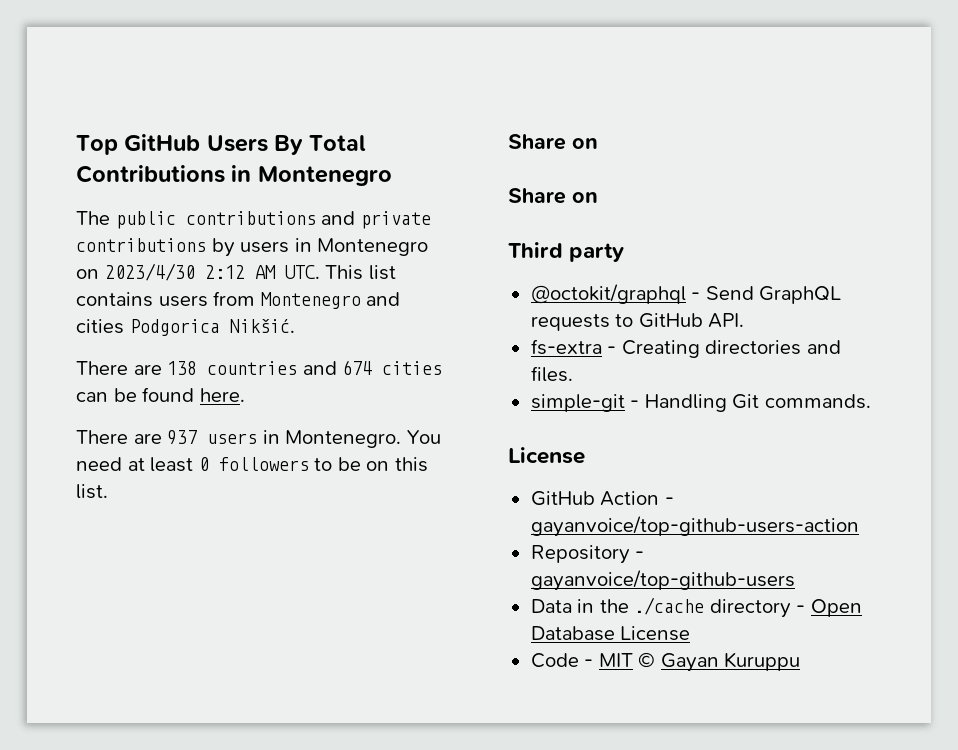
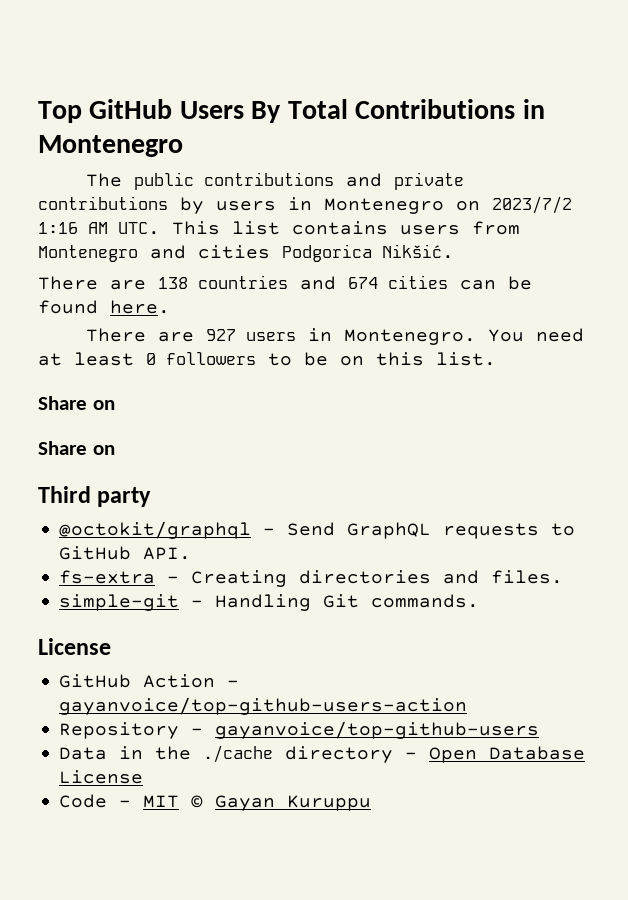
- The public contributions and private contributions by users in Montenegro on 2023/4/30 2:12 AM UTC. This list contains users from Montenegro and cities Podgorica Nikšić.
+ The public contributions and private contributions by users in Montenegro on 2023/7/2 1:16 AM UTC. This list contains users from Montenegro and cities Podgorica Nikšić.
- There are 937 users in Montenegro.
+ There are 927 users in Montenegro.

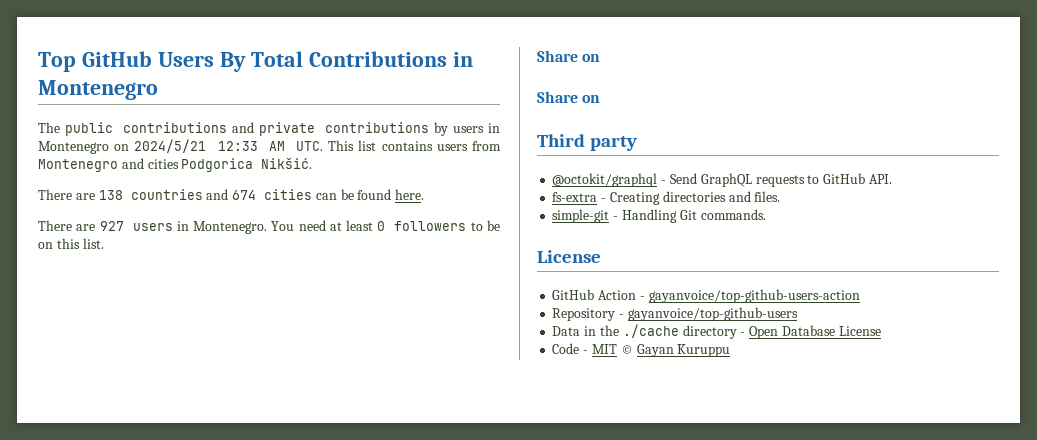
- The public contributions and private contributions by users in Montenegro on 2023/7/2 1:16 AM UTC. This list contains users from Montenegro and cities Podgorica Nikšić.
+ The public contributions and private contributions by users in Montenegro on 2024/5/21 12:33 AM UTC. This list contains users from Montenegro and cities Podgorica Nikšić.

